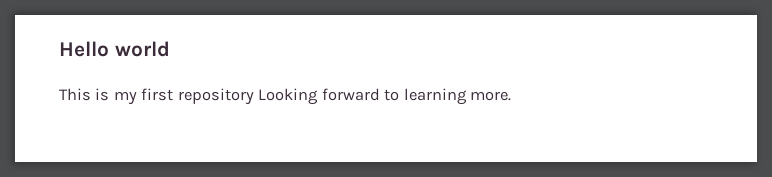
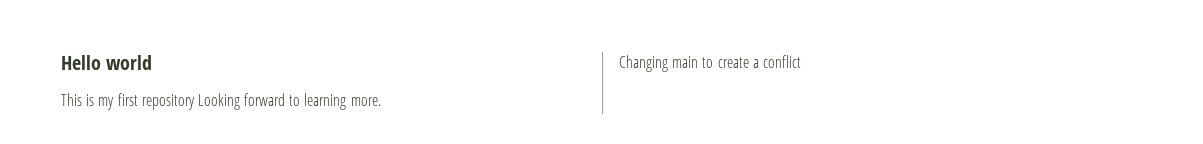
+ Changing main to create a conflict

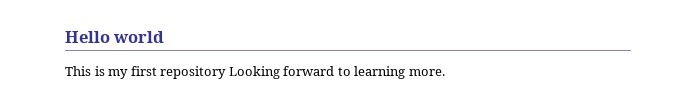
- Changing main to create a conflict

